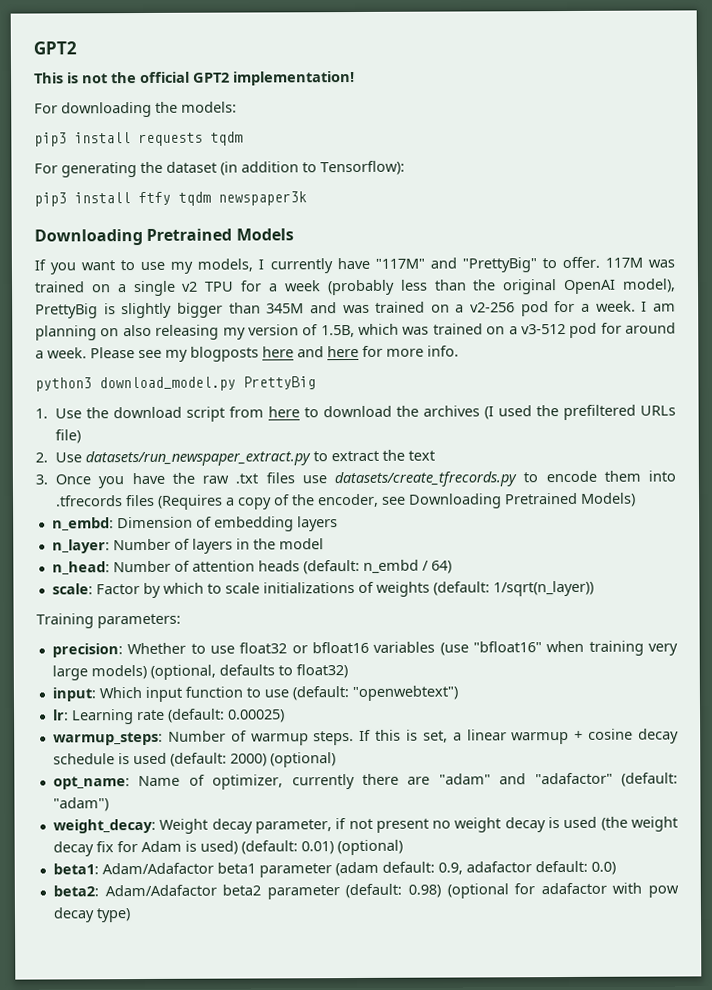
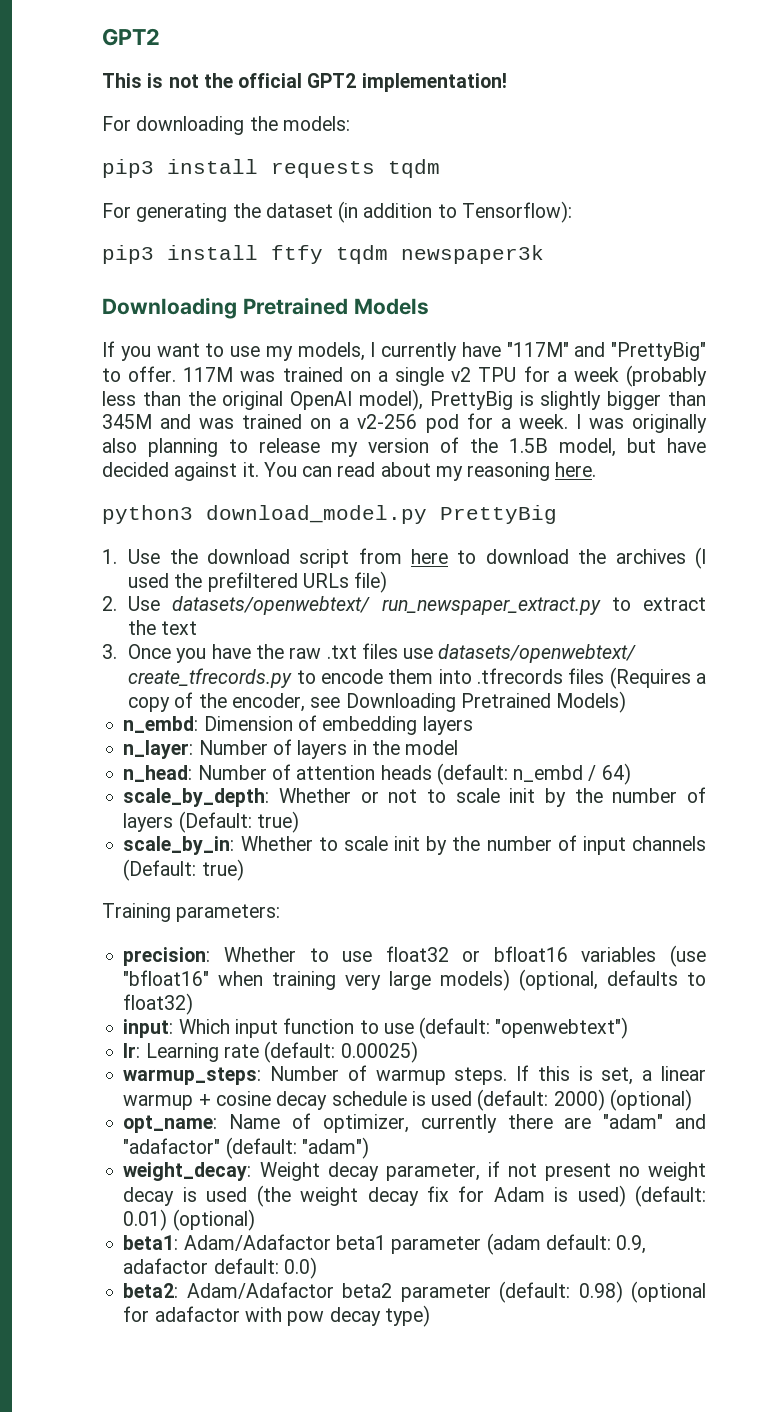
- I am planning on also releasing my version of 1.5B, which was trained on a v3-512 pod for around a week. Please see my blogposts here and here for more info.
+ I was originally also planning to release my version of the 1.5B model, but have decided against it. You can read about my reasoning here.
- 2. Use datasets/run_newspaper_extract.py to extract the text
+ 2. Use datasets/openwebtext/ run_newspaper_extract.py to extract the text
- 3. Once you have the raw .txt files use datasets/create_tfrecords.py to encode them into .tfrecords files (Requires a copy of the encoder, see Downloading Pretrained Models)
+ 3. Once you have the raw .txt files use datasets/openwebtext/ create_tfrecords.py to encode them into .tfrecords files (Requires a copy of the encoder, see Downloading Pretrained Models)
- scale: Factor by which to scale initializations of weights (default: 1/sqrt(n_layer))
+ scale_by_depth: Whether or not to scale init by the number of layers (Default: true)
+ scale_by_in: Whether to scale init by the number of input channels (Default: true)

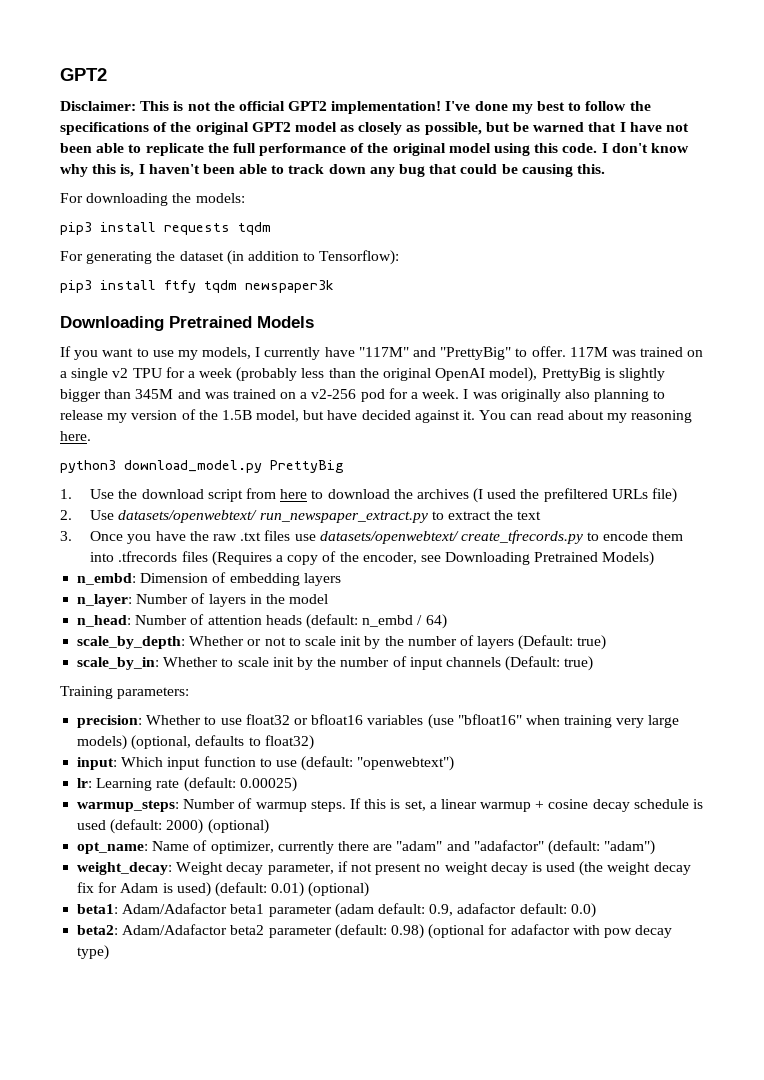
- This is not the official GPT2 implementation!
+ Disclaimer: This is not the official GPT2 implementation! I've done my best to follow the specifications of the original GPT2 model as closely as possible, but be warned that I have not been able to replicate the full performance of the original model using this code. I don't know why this is, I haven't been able to track down any bug that could be causing this.

